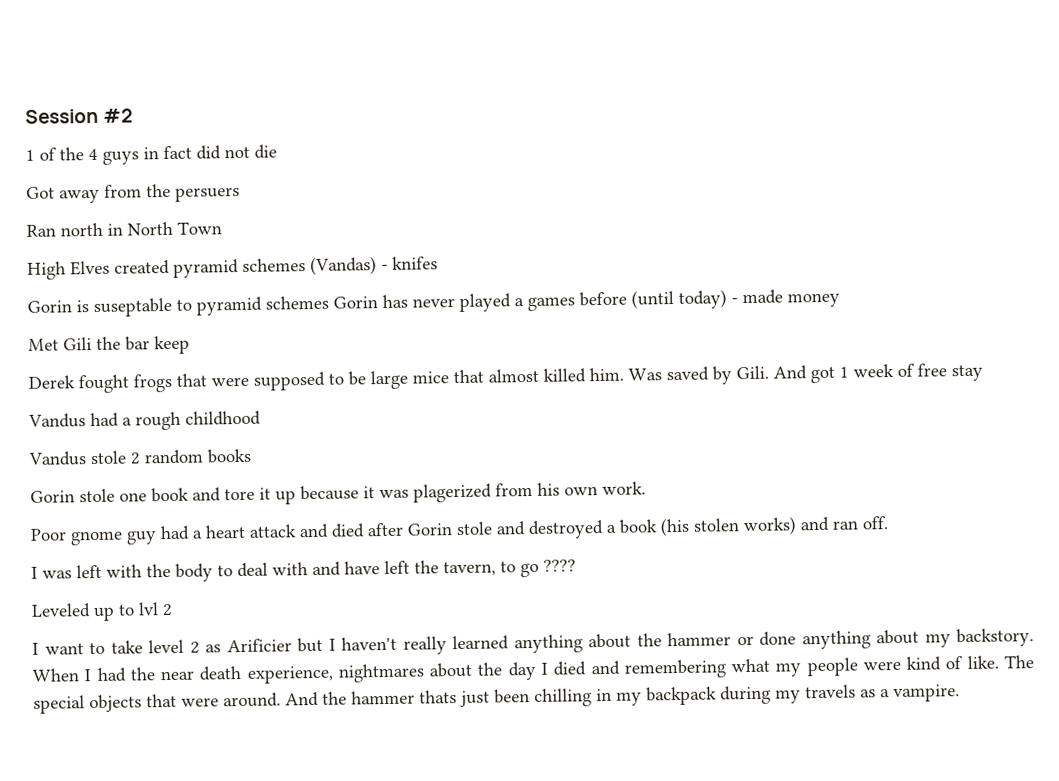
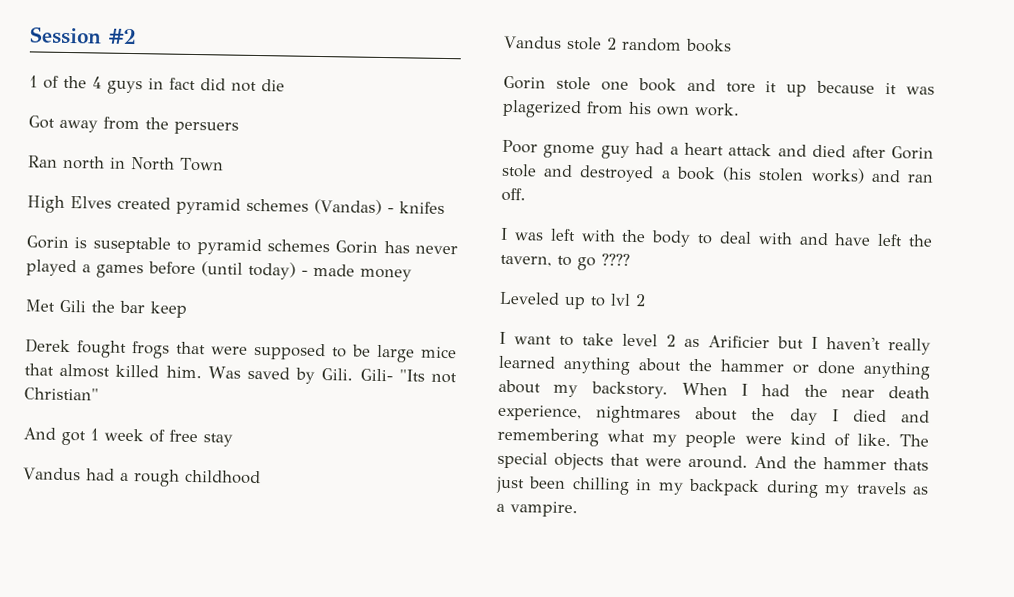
- Was saved by Gili. And got 1 week of free stay
+ Was saved by Gili. Gili- "Its not Christian"
+ And got 1 week of free stay

